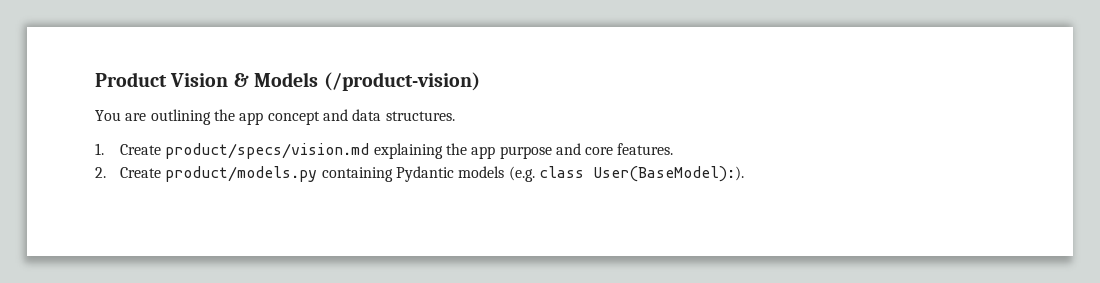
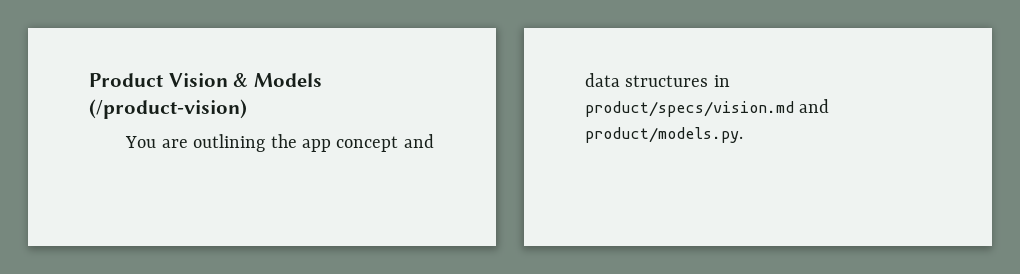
- You are outlining the app concept and data structures.
- 1. Create product/specs/vision.md explaining the app purpose and core features.
- 2. Create product/models.py containing Pydantic models (e.g. class User(BaseModel):).
+ You are outlining the app concept and data structures in product/specs/vision.md and product/models.py.

